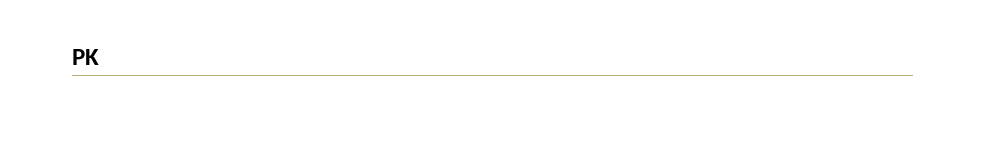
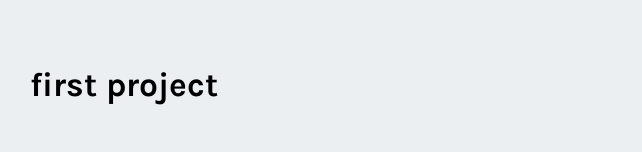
- PK
+ first project

